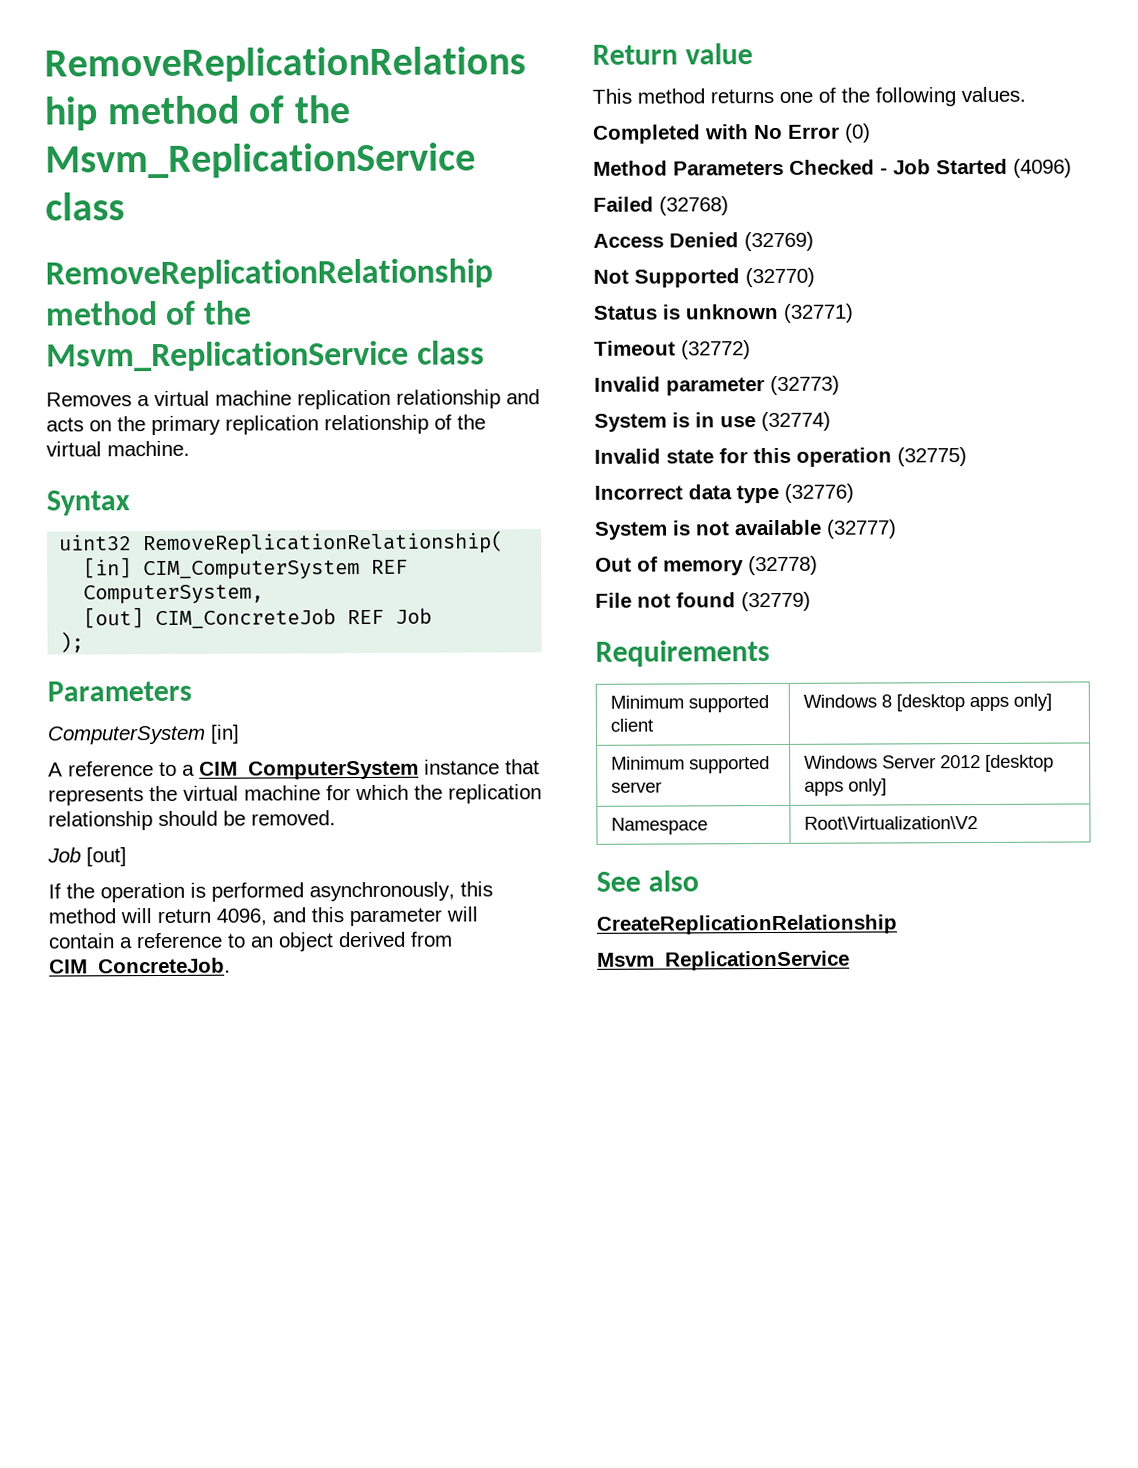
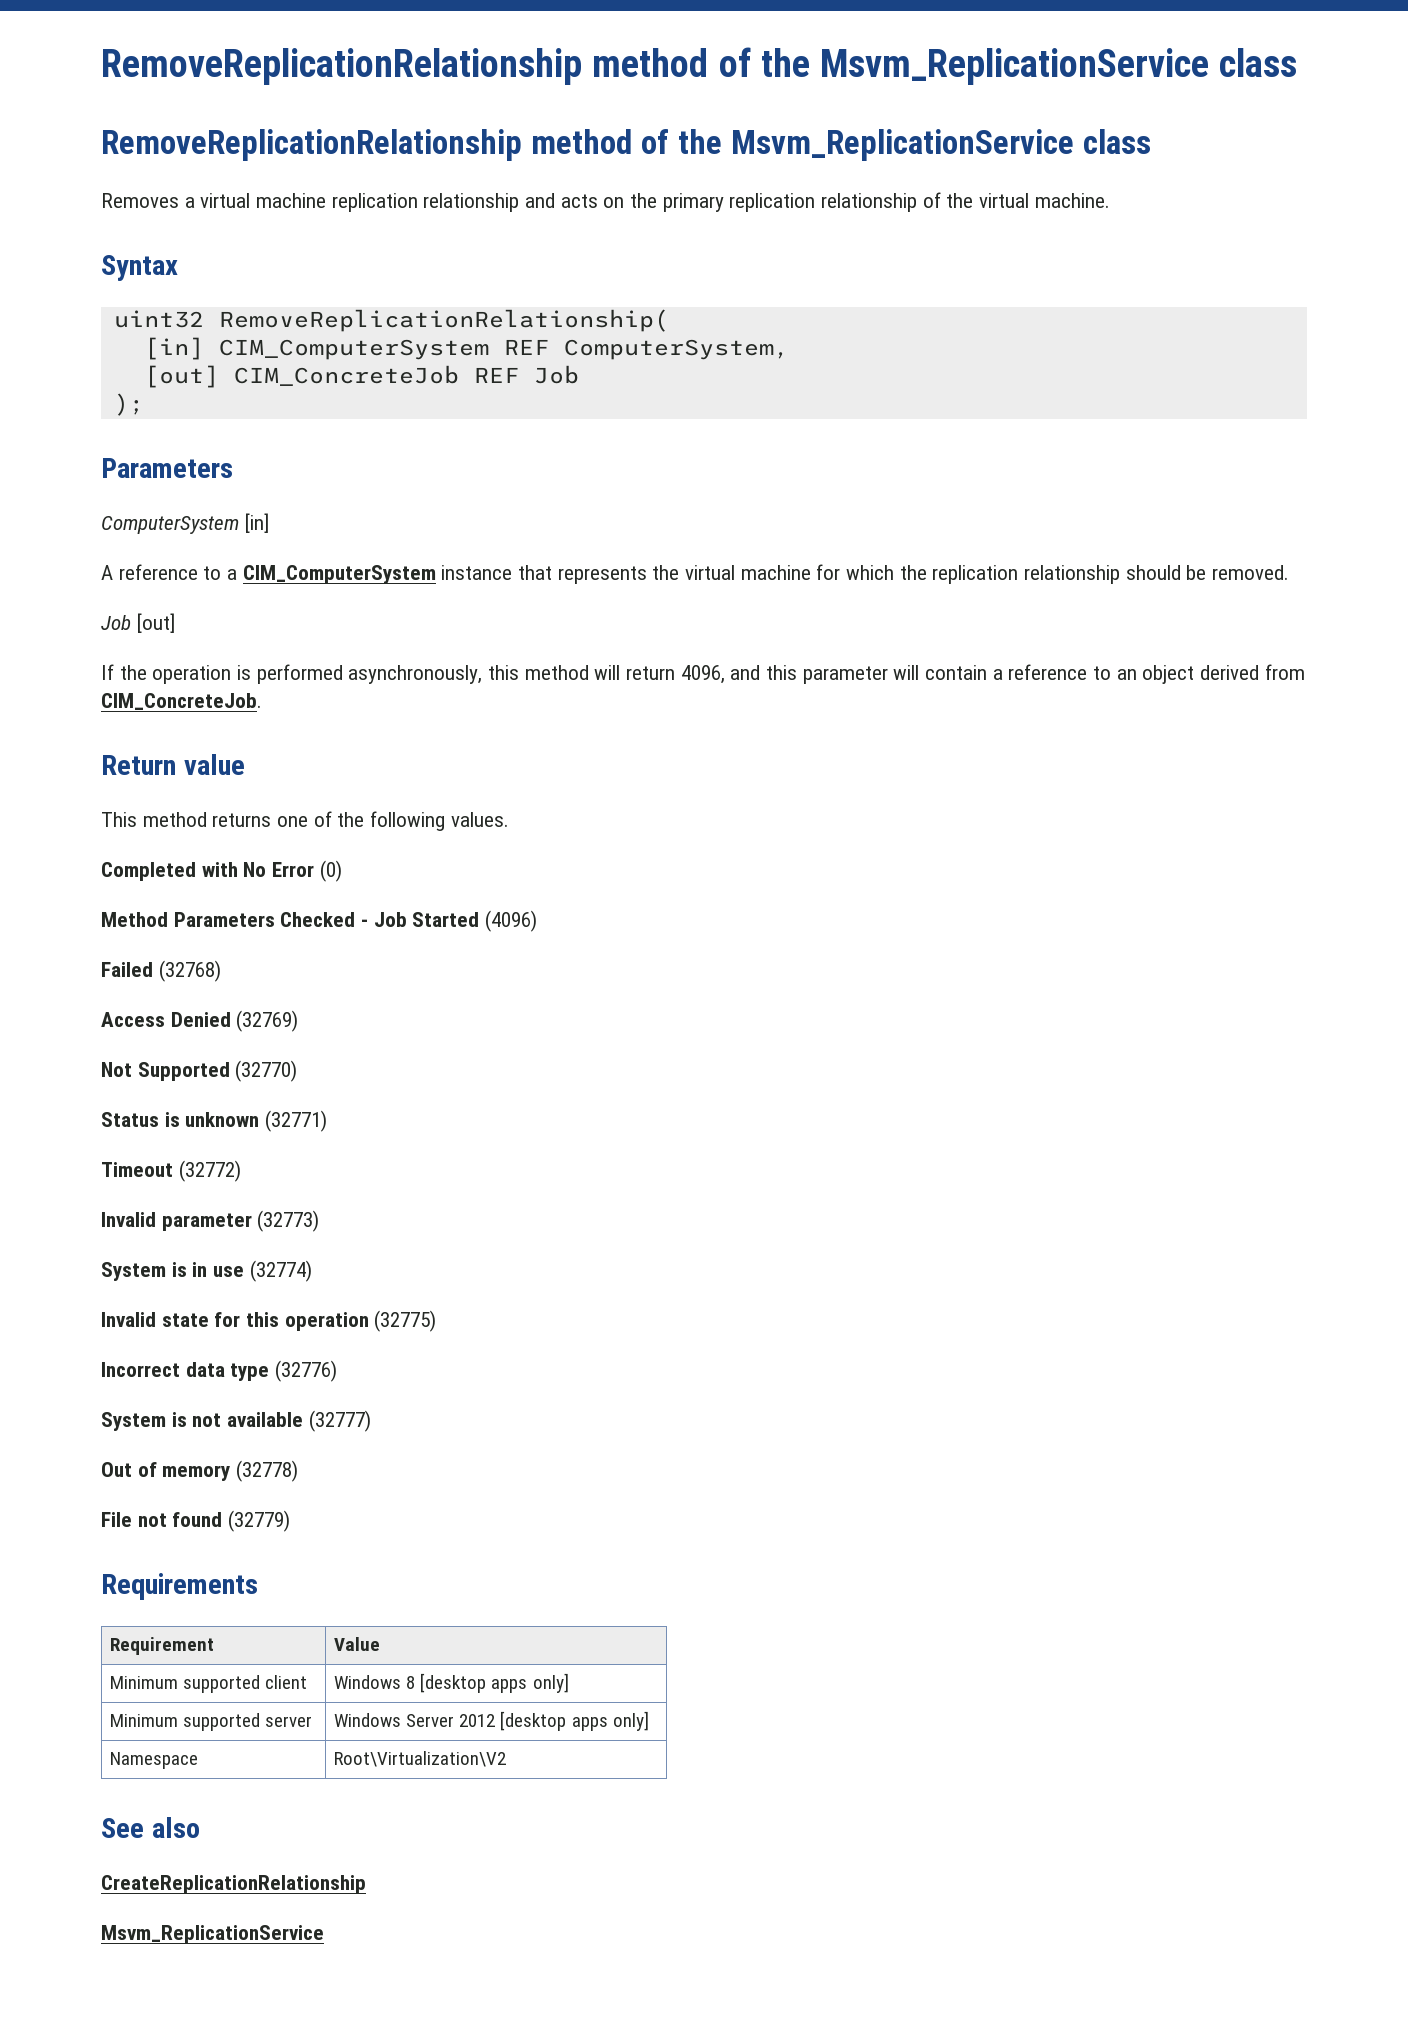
+ Requirement | Value

